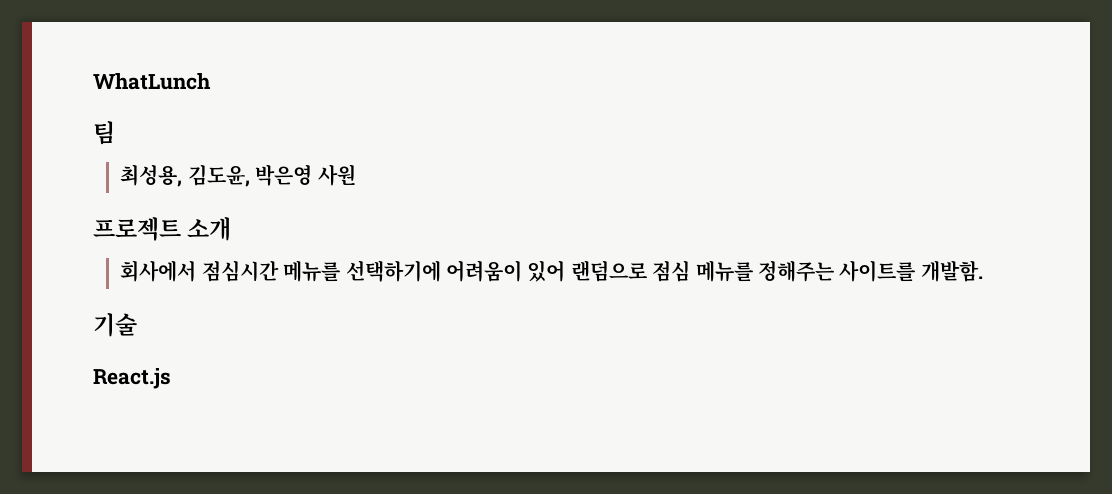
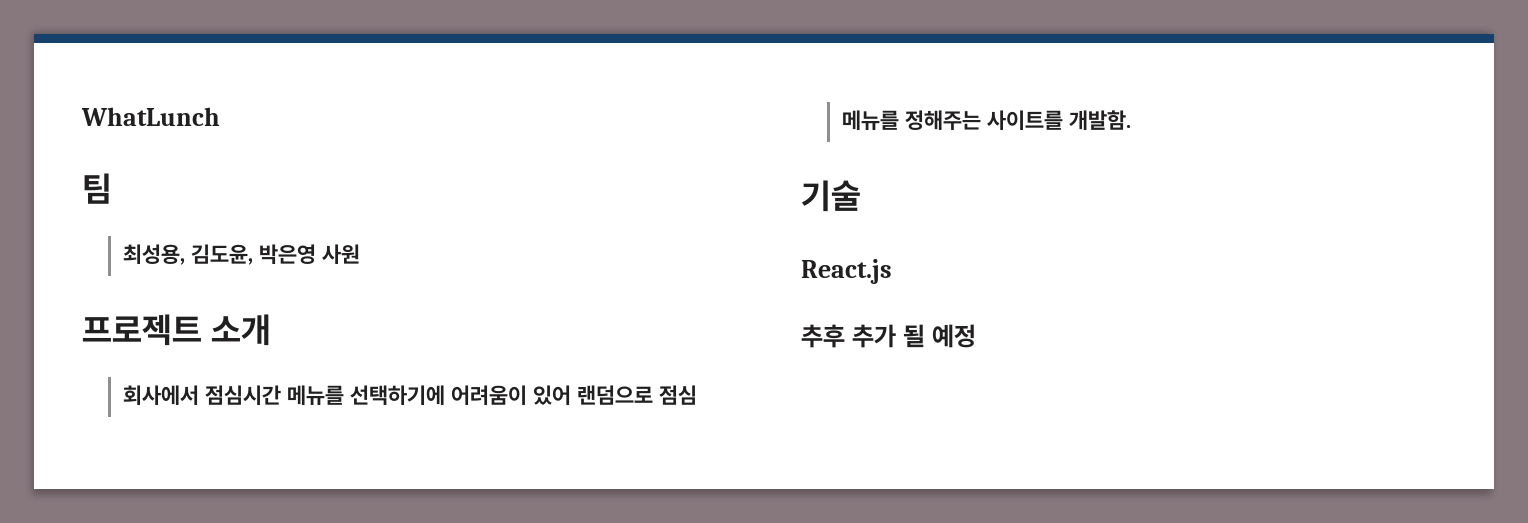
+ 추후 추가 될 예정

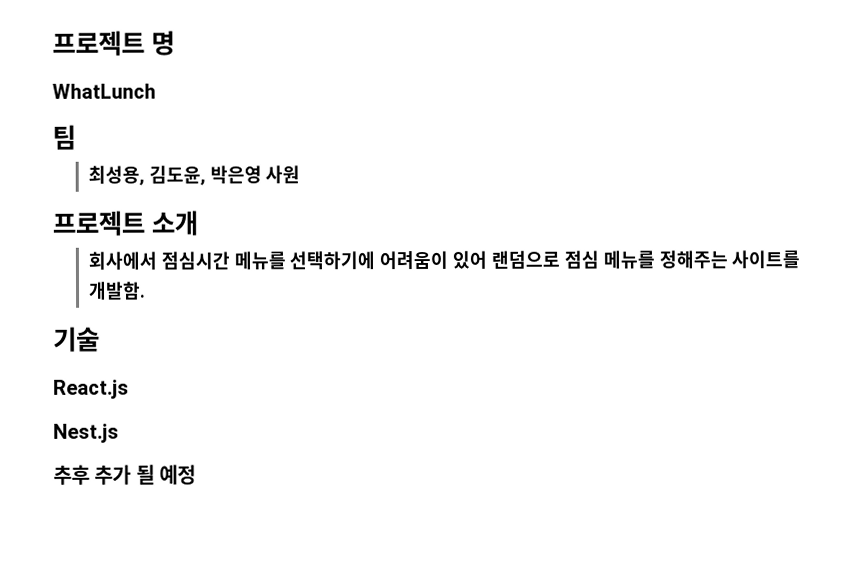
+ 프로젝트 명
+ Nest.js

